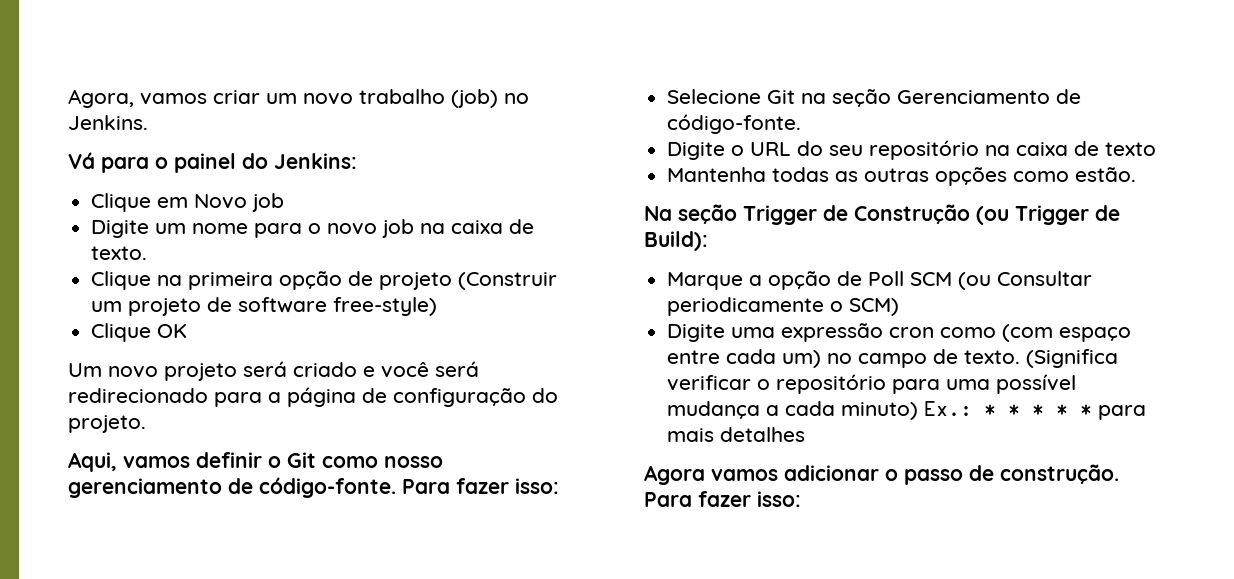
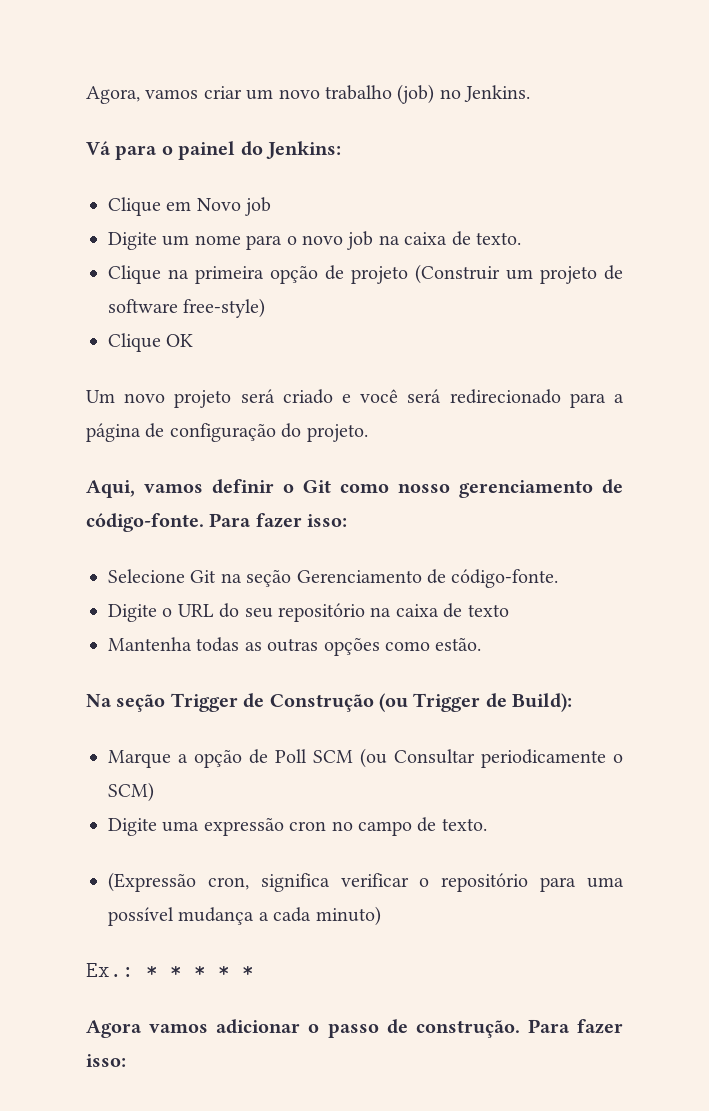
- Digite uma expressão cron como (com espaço entre cada um) no campo de texto. (Significa verificar o repositório para uma possível mudança a cada minuto) Ex.: * * * * * para mais detalhes
+ Digite uma expressão cron no campo de texto.
+ (Expressão cron, significa verificar o repositório para uma possível mudança a cada minuto)
+ Ex.: * * * * *

